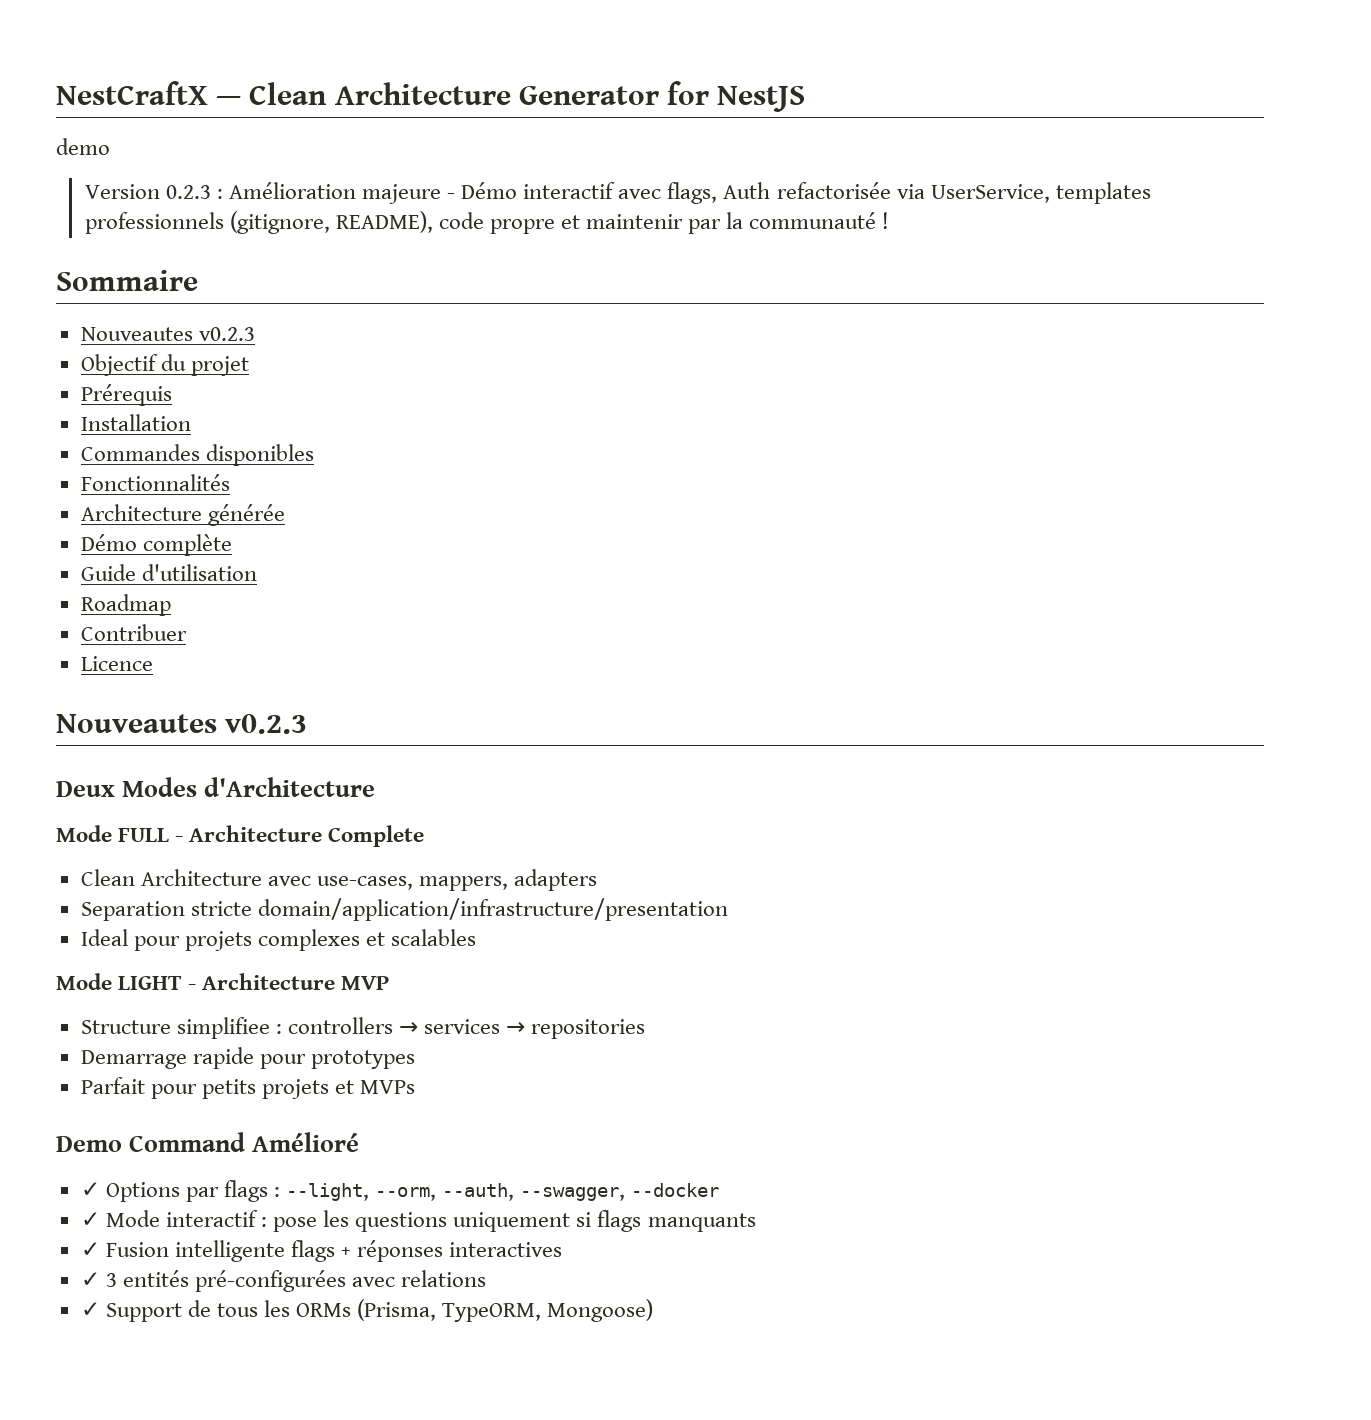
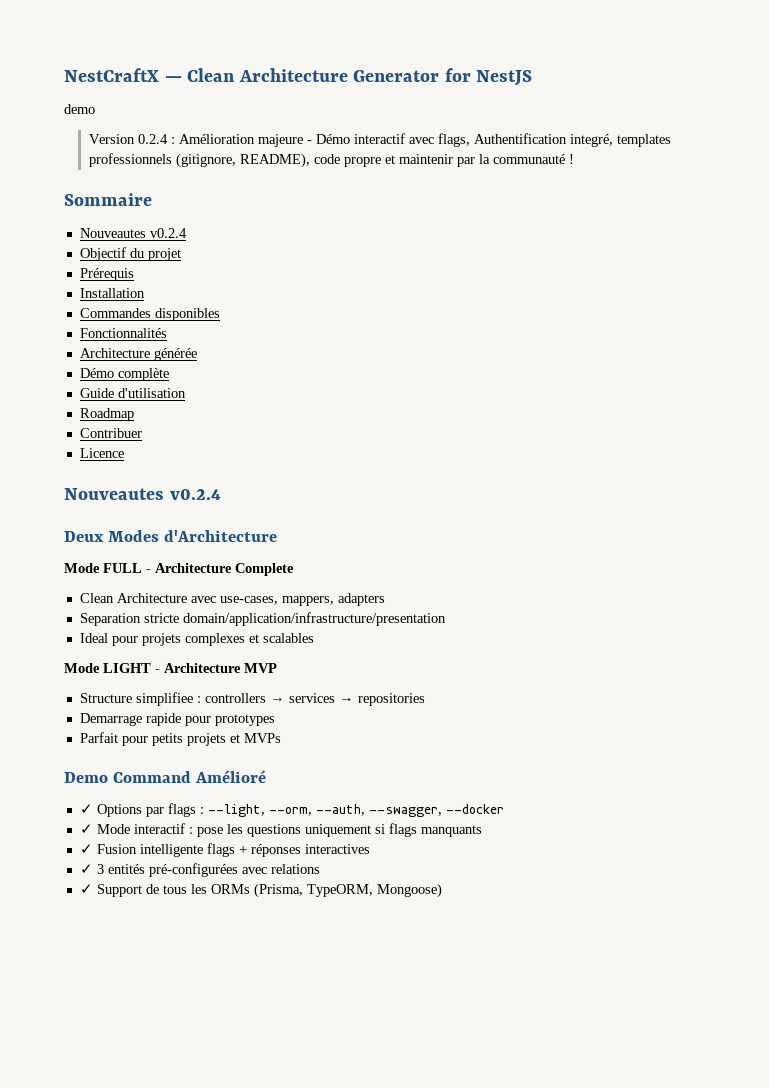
- Version 0.2.3 : Amélioration majeure - Démo interactif avec flags, Auth refactorisée via UserService, templates professionnels (gitignore, README), code propre et maintenir par la communauté !
+ Version 0.2.4 : Amélioration majeure - Démo interactif avec flags, Authentification integré, templates professionnels (gitignore, README), code propre et maintenir par la communauté !
  Sommaire
- Nouveautes v0.2.3
+ Nouveautes v0.2.4
  Licence
- Nouveautes v0.2.3
+ Nouveautes v0.2.4

